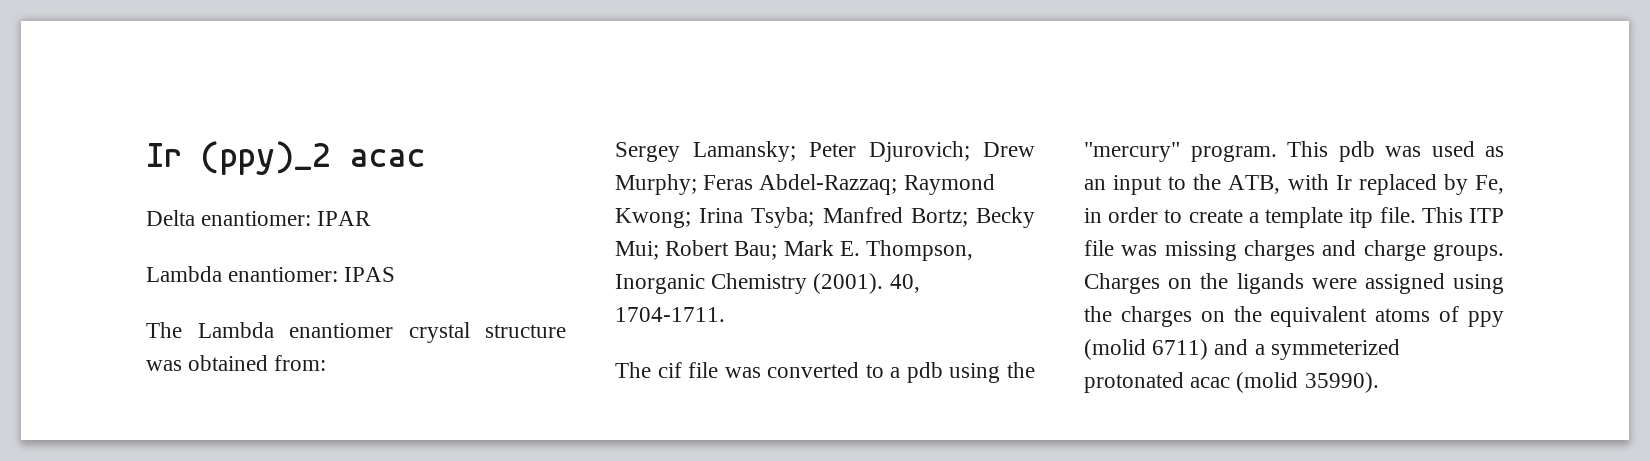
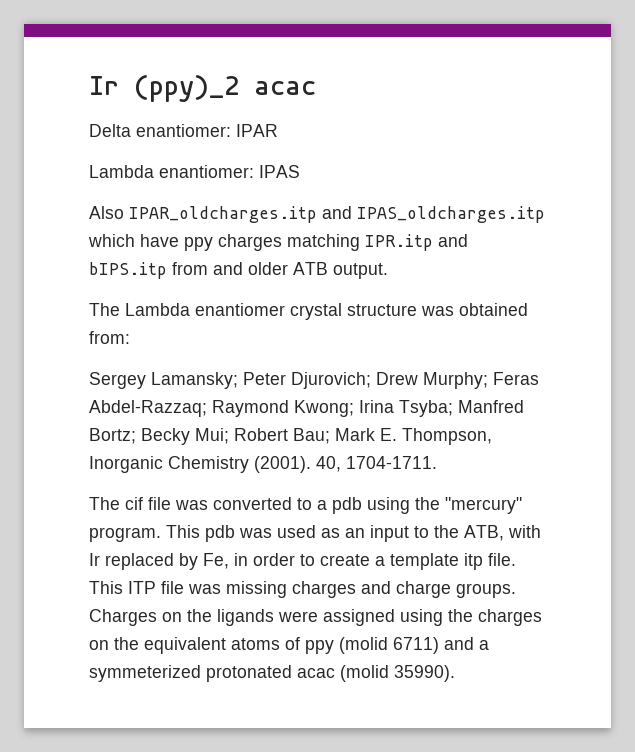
+ Also IPAR_oldcharges.itp and IPAS_oldcharges.itp which have ppy charges matching IPR.itp and bIPS.itp from and older ATB output.

